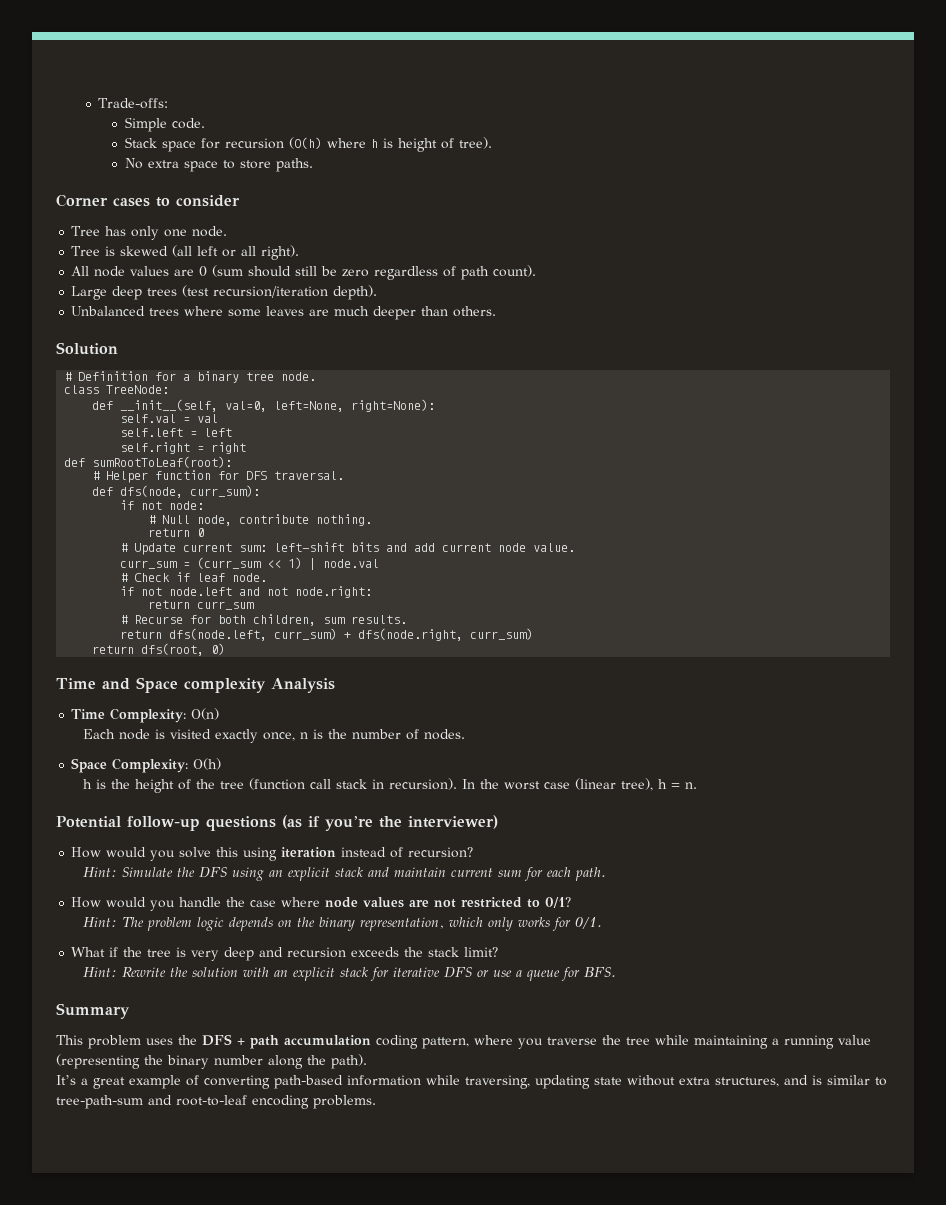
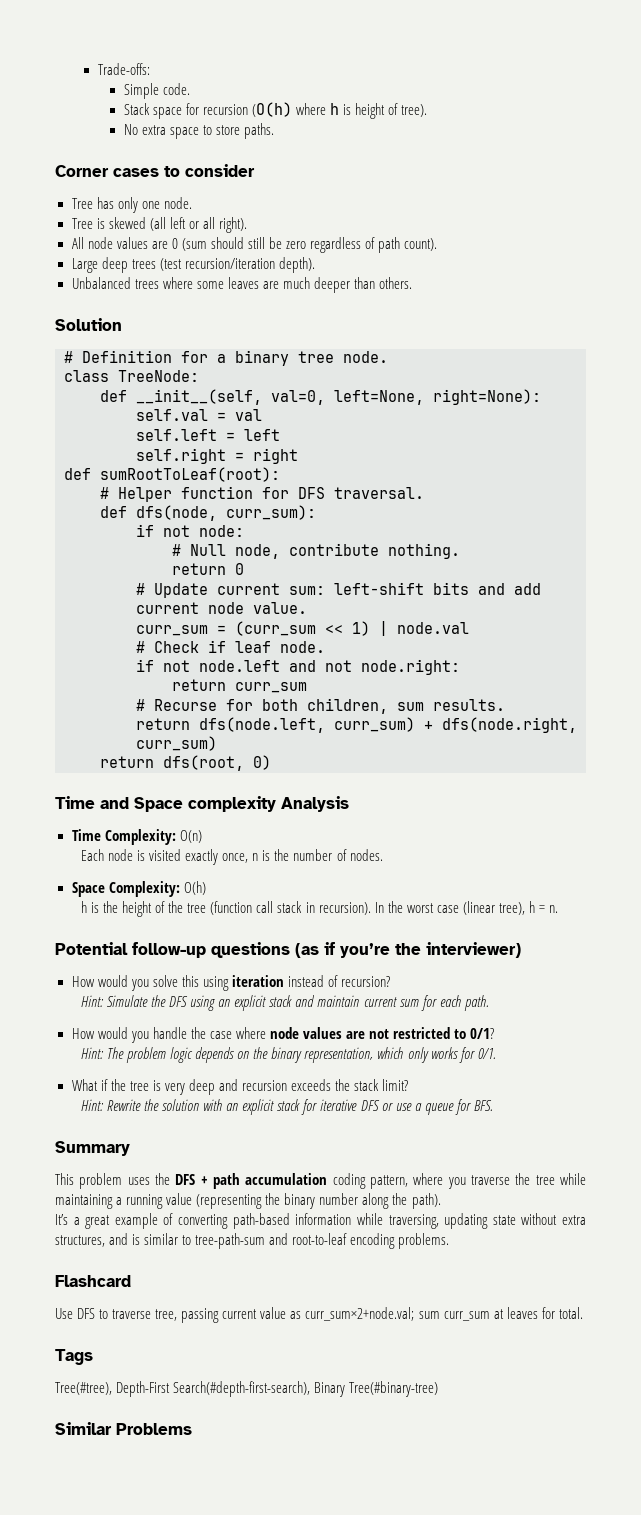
+ Flashcard
+ Use DFS to traverse tree, passing current value as curr_sum×2+node.val; sum curr_sum at leaves for total.
+ Tags
+ Tree(#tree), Depth-First Search(#depth-first-search), Binary Tree(#binary-tree)
+ Similar Problems

